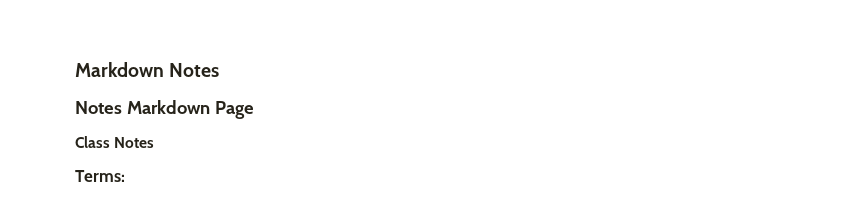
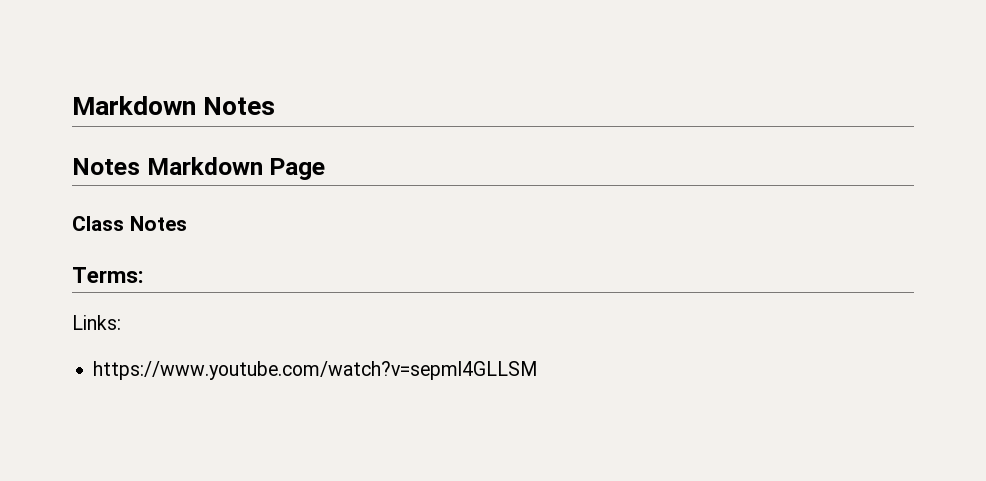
+ Links:
+ https://www.youtube.com/watch?v=sepml4GLLSM

